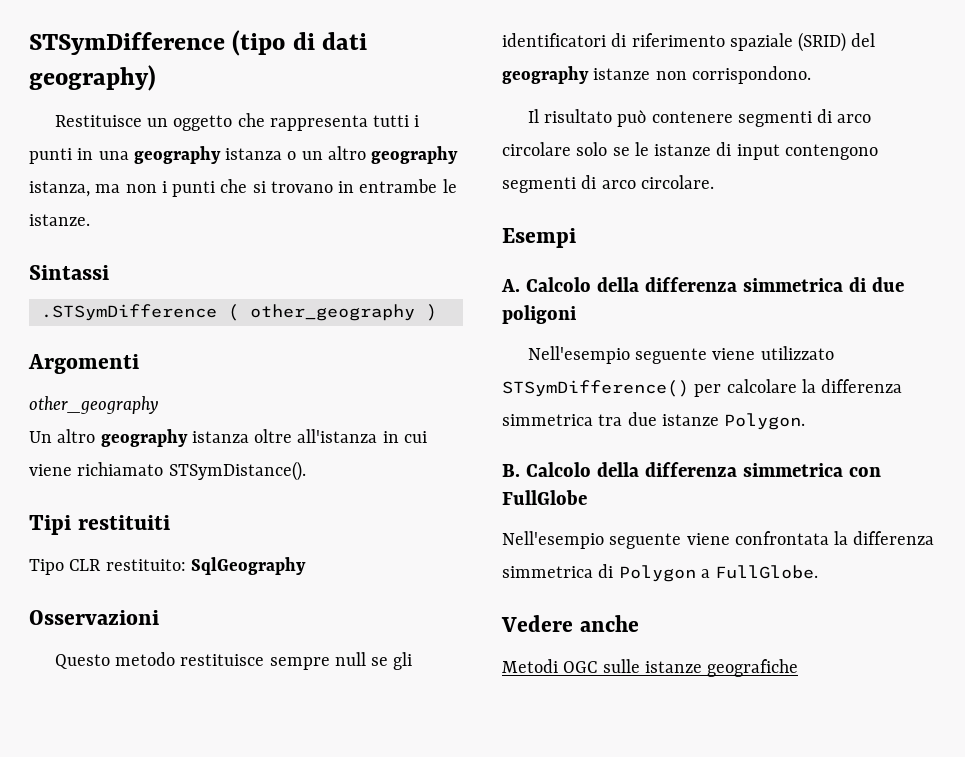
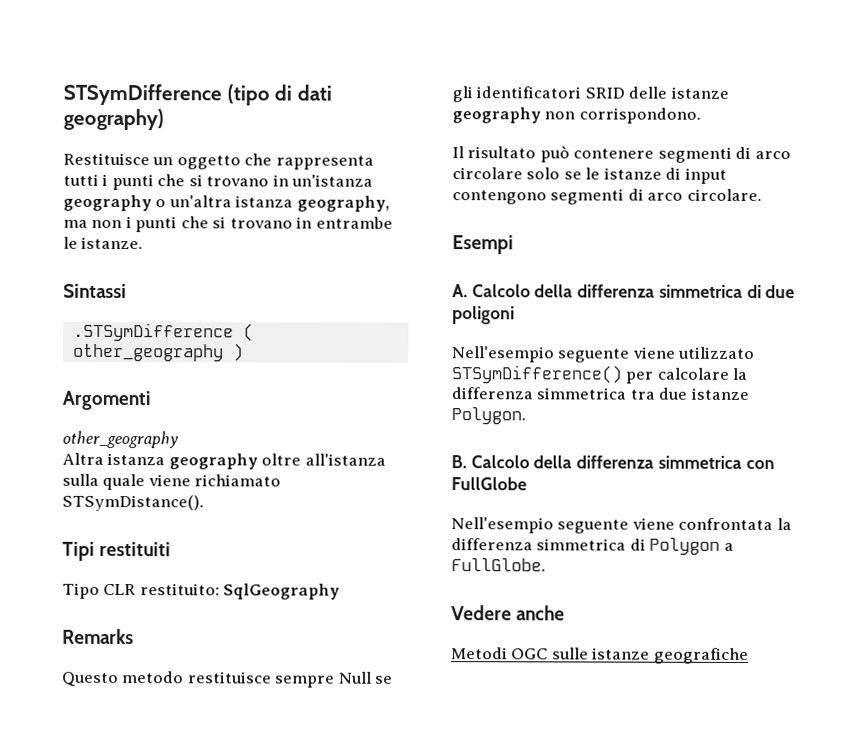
- Restituisce un oggetto che rappresenta tutti i punti in una geography istanza o un altro geography istanza, ma non i punti che si trovano in entrambe le istanze.
+ Restituisce un oggetto che rappresenta tutti i punti che si trovano in un'istanza geography o un'altra istanza geography, ma non i punti che si trovano in entrambe le istanze.
- Un altro geography istanza oltre all'istanza in cui viene richiamato STSymDistance().
+ Altra istanza geography oltre all'istanza sulla quale viene richiamato STSymDistance().
- Osservazioni
+ Remarks
- Questo metodo restituisce sempre null se gli identificatori di riferimento spaziale (SRID) del geography istanze non corrispondono.
+ Questo metodo restituisce sempre Null se gli identificatori SRID delle istanze geography non corrispondono.

